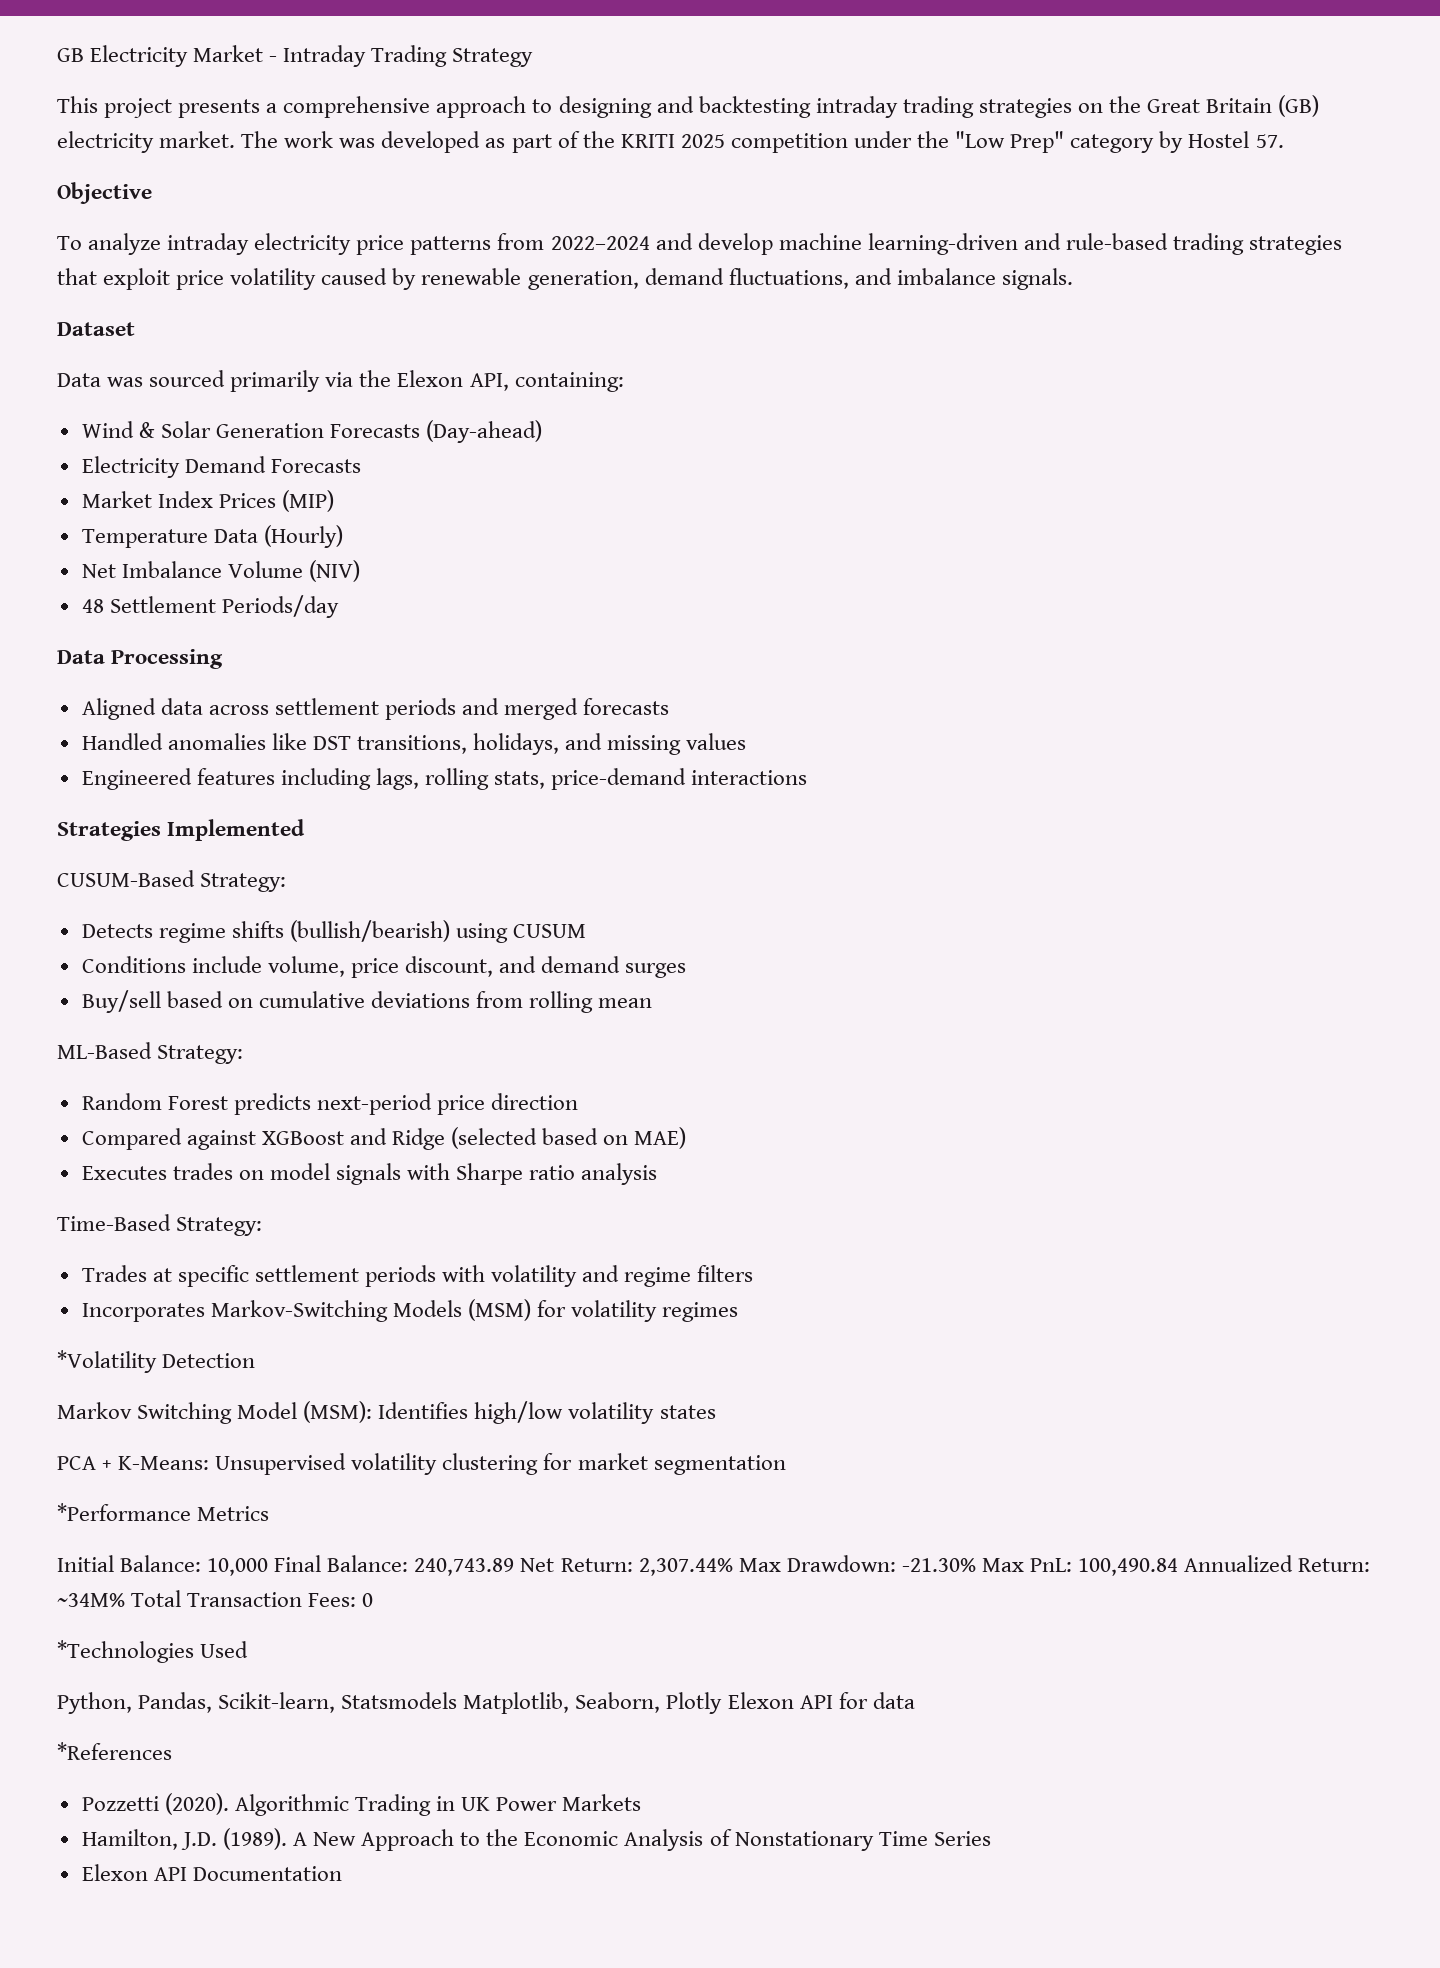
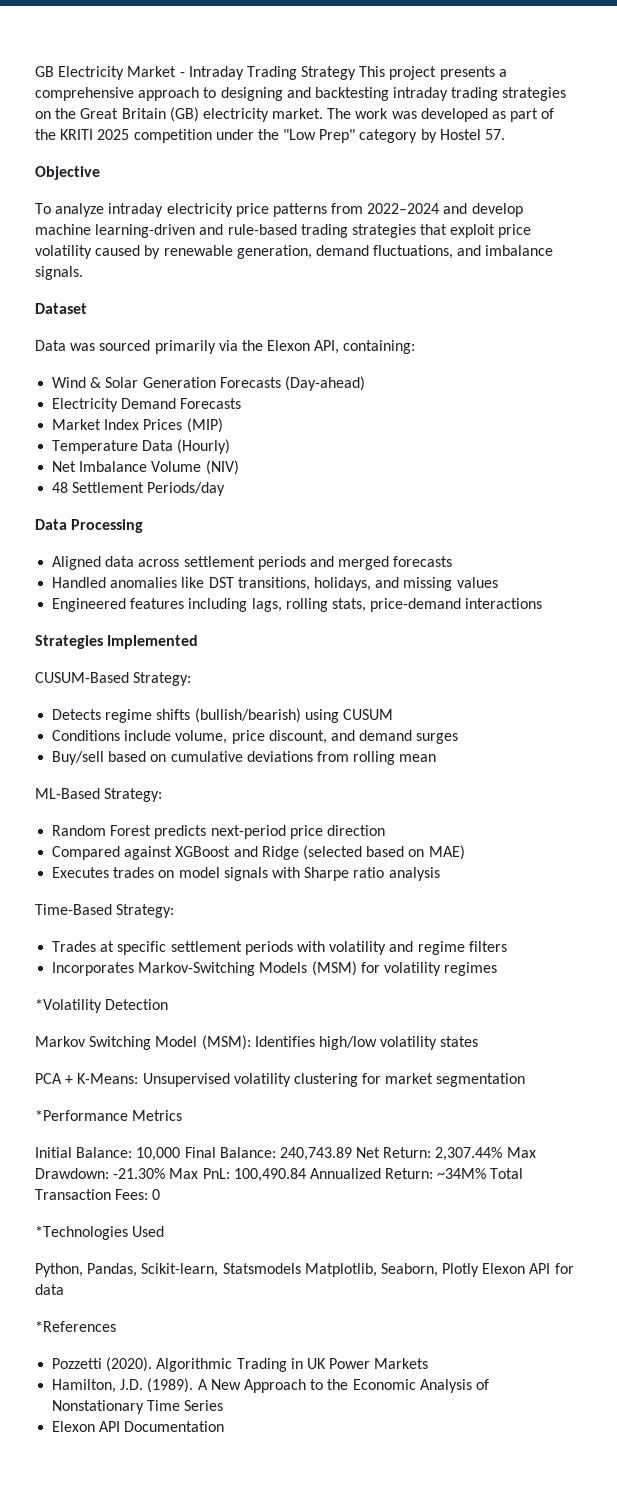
- GB Electricity Market - Intraday Trading Strategy
- This project presents a comprehensive approach to designing and backtesting intraday trading strategies on the Great Britain (GB) electricity market.
+ GB Electricity Market - Intraday Trading Strategy This project presents a comprehensive approach to designing and backtesting intraday trading strategies on the Great Britain (GB) electricity market.

